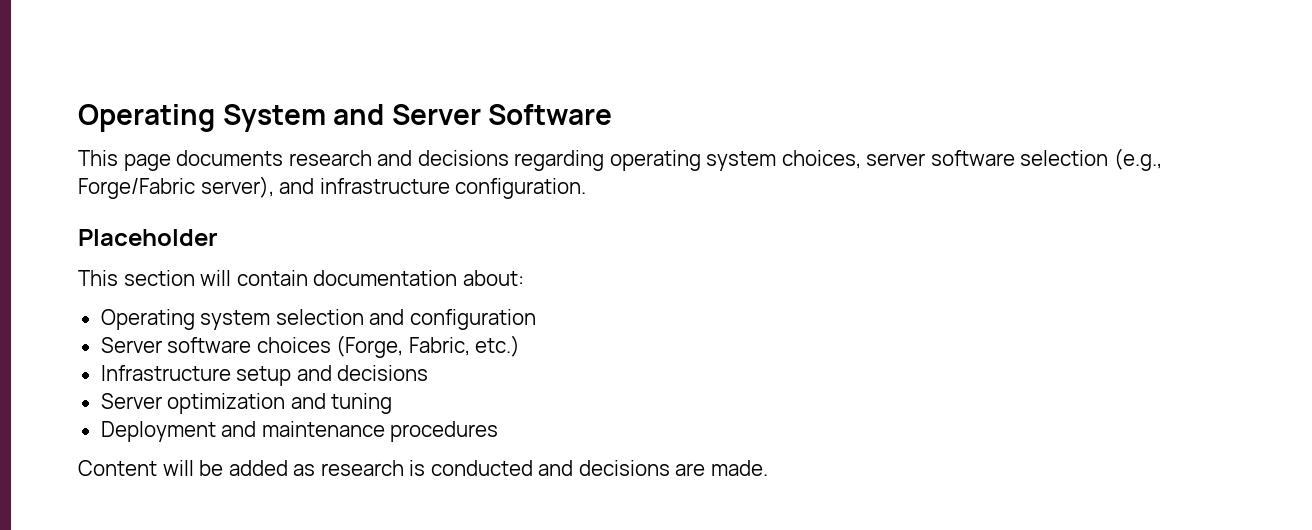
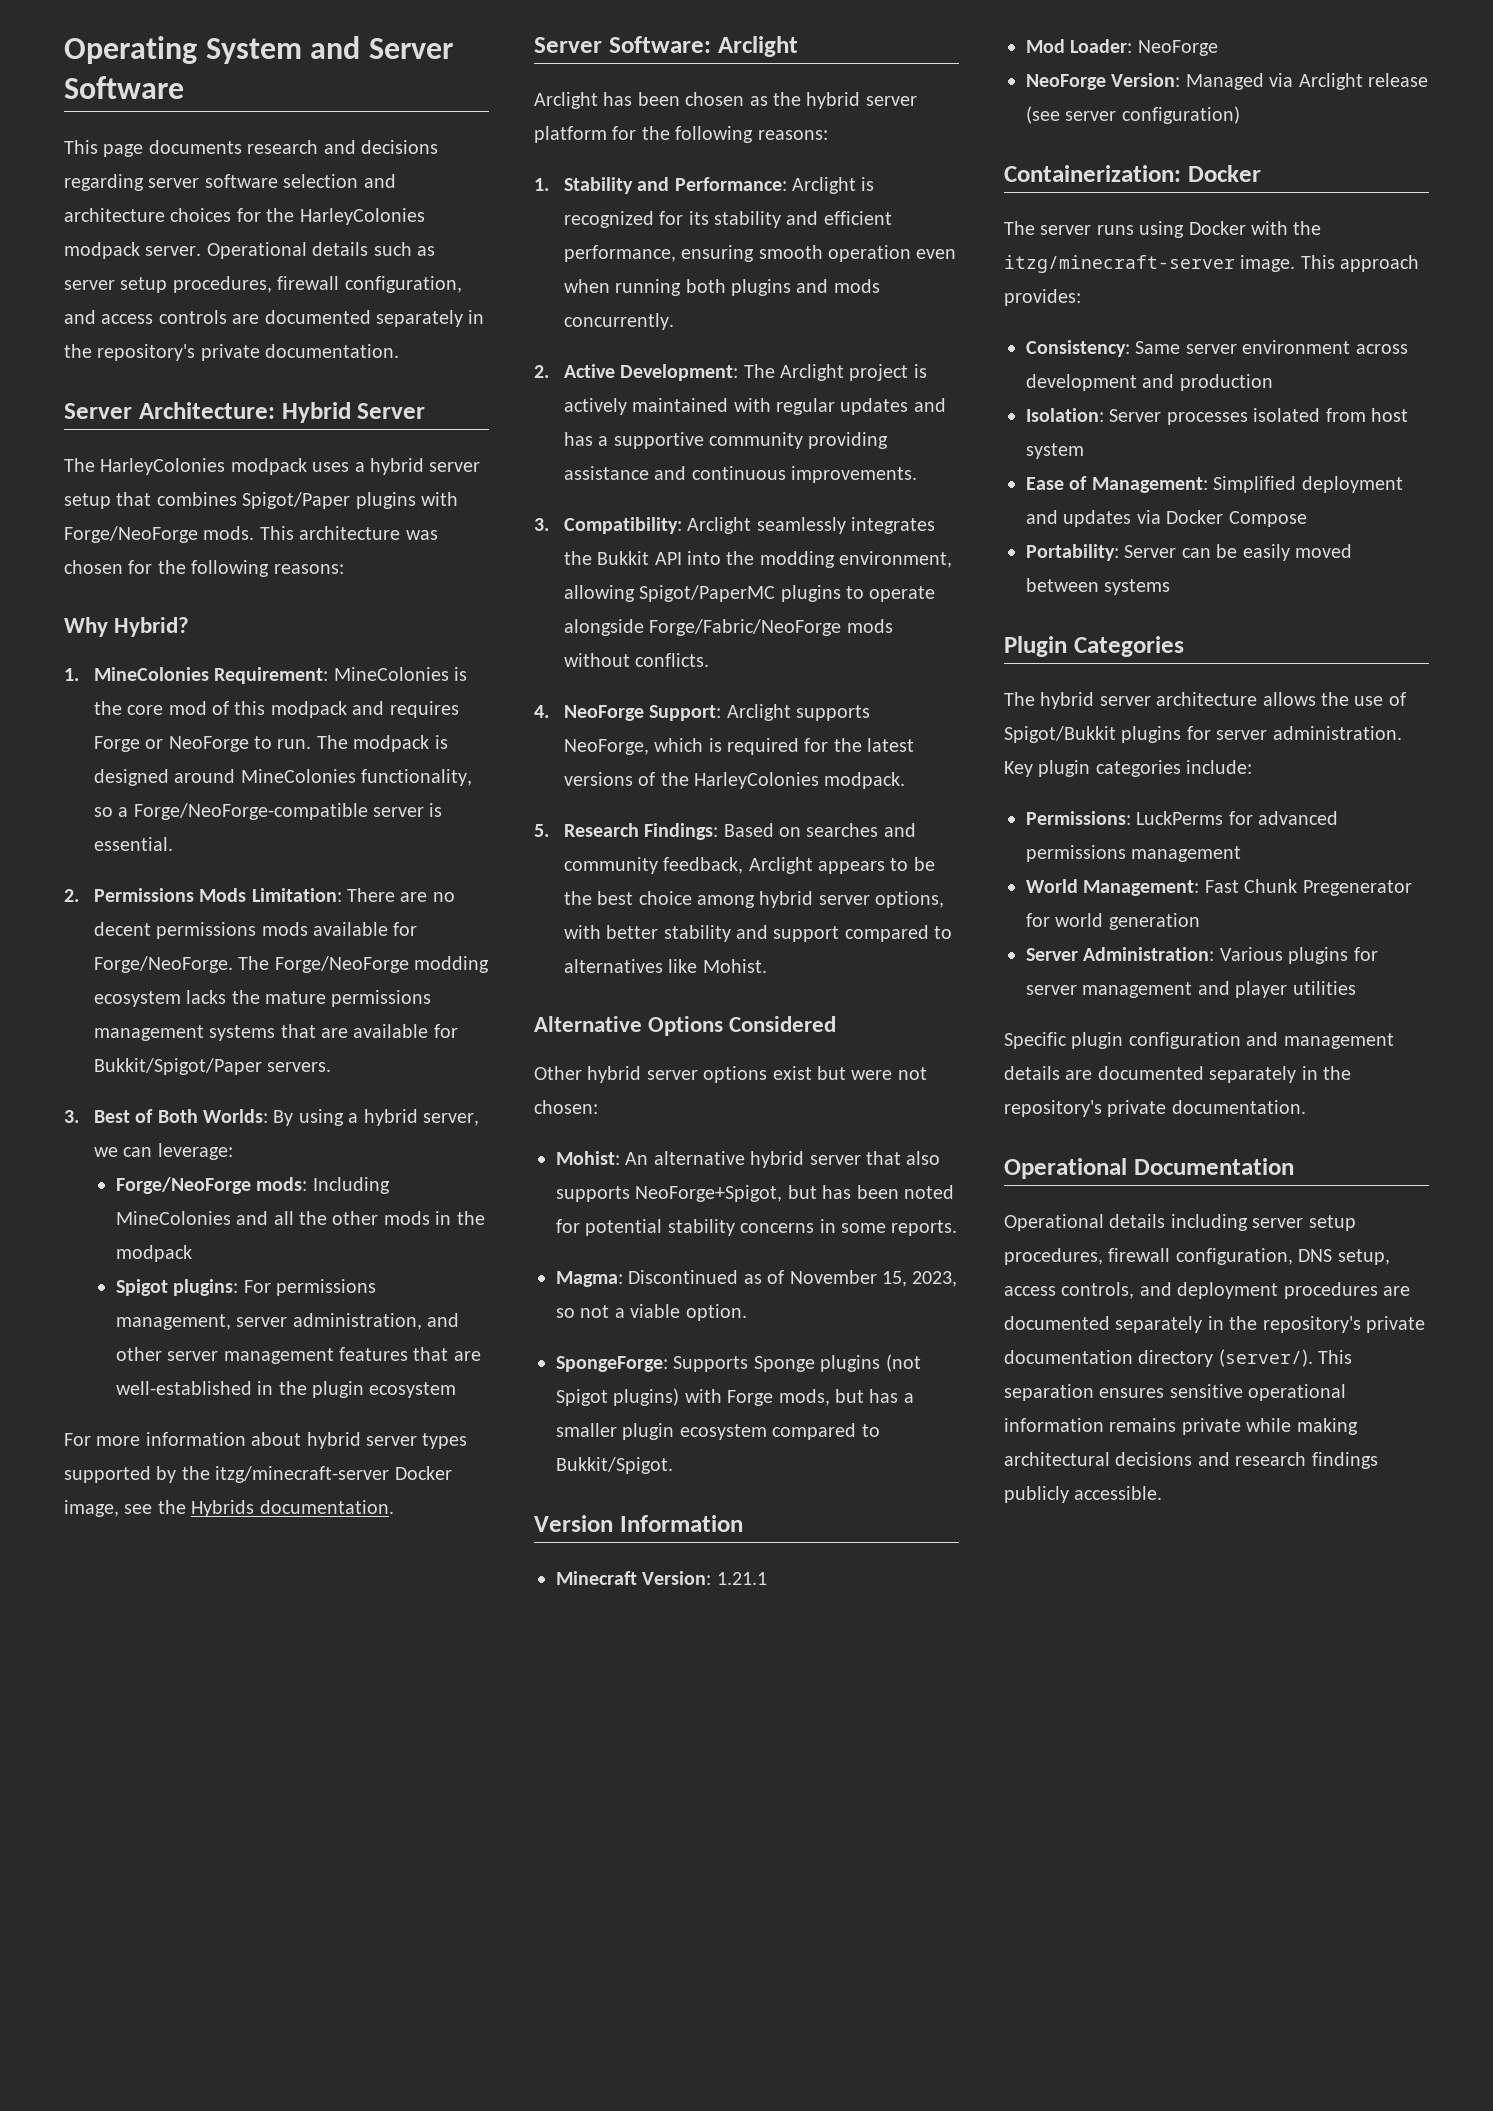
- This page documents research and decisions regarding operating system choices, server software selection (e.g., Forge/Fabric server), and infrastructure configuration.
- Placeholder
- This section will contain documentation about:
- Operating system selection and configuration
- Server software choices (Forge, Fabric, etc.)
- Infrastructure setup and decisions
- Server optimization and tuning
- Deployment and maintenance procedures
- Content will be added as research is conducted and decisions are made.
+ This page documents research and decisions regarding server software selection and architecture choices for the HarleyColonies modpack server. Operational details such as server setup procedures, firewall configuration, and access controls are documented separately in the repository's private documentation.
+ Server Architecture: Hybrid Server
+ The HarleyColonies modpack uses a hybrid server setup that combines Spigot/Paper plugins with Forge/NeoForge mods. This architecture was chosen for the following reasons:
+ Why Hybrid?
+ 1. MineColonies Requirement: MineColonies is the core mod of this modpack and requires Forge or NeoForge to run. The modpack is designed around MineColonies functionality, so a Forge/NeoForge-compatible server is essential.
+ 2. Permissions Mods Limitation: There are no decent permissions mods available for Forge/NeoForge. The Forge/NeoForge modding ecosystem lacks the mature permissions management systems that are available for Bukkit/Spigot/Paper servers.
+ 3. Best of Both Worlds: By using a hybrid server, we can leverage:
+ Forge/NeoForge mods: Including MineColonies and all the other mods in the modpack
+ Spigot plugins: For permissions management, server administration, and other server management features that are well-established in the plugin ecosystem
+ For more information about hybrid server types supported by the itzg/minecraft-server Docker image, see the Hybrids documentation.
+ Server Software: Arclight
+ Arclight has been chosen as the hybrid server platform for the following reasons:
+ 1. Stability and Performance: Arclight is recognized for its stability and efficient performance, ensuring smooth operation even when running both plugins and mods concurrently.
+ 2. Active Development: The Arclight project is actively maintained with regular updates and has a supportive community providing assistance and continuous improvements.
+ 3. Compatibility: Arclight seamlessly integrates the Bukkit API into the modding environment, allowing Spigot/PaperMC plugins to operate alongside Forge/Fabric/NeoForge mods without conflicts.
+ 4. NeoForge Support: Arclight supports NeoForge, which is required for the latest versions of the HarleyColonies modpack.
+ 5. Research Findings: Based on searches and community feedback, Arclight appears to be the best choice among hybrid server options, with better stability and support compared to alternatives like Mohist.
+ Alternative Options Considered
+ Other hybrid server options exist but were not chosen:
+ Mohist: An alternative hybrid server that also supports NeoForge+Spigot, but has been noted for potential stability concerns in some reports.
+ Magma: Discontinued as of November 15, 2023, so not a viable option.
+ SpongeForge: Supports Sponge plugins (not Spigot plugins) with Forge mods, but has a smaller plugin ecosystem compared to Bukkit/Spigot.
+ Version Information
+ Minecraft Version: 1.21.1
+ Mod Loader: NeoForge
+ NeoForge Version: Managed via Arclight release (see server configuration)
+ Containerization: Docker
+ The server runs using Docker with the itzg/minecraft-server image. This approach provides:
+ Consistency: Same server environment across development and production
+ Isolation: Server processes isolated from host system
+ Ease of Management: Simplified deployment and updates via Docker Compose
+ Portability: Server can be easily moved between systems
+ Plugin Categories
+ The hybrid server architecture allows the use of Spigot/Bukkit plugins for server administration. Key plugin categories include:
+ Permissions: LuckPerms for advanced permissions management
+ World Management: Fast Chunk Pregenerator for world generation
+ Server Administration: Various plugins for server management and player utilities
+ Specific plugin configuration and management details are documented separately in the repository's private documentation.
+ Operational Documentation
+ Operational details including server setup procedures, firewall configuration, DNS setup, access controls, and deployment procedures are documented separately in the repository's private documentation directory (server/). This separation ensures sensitive operational information remains private while making architectural decisions and research findings publicly accessible.

